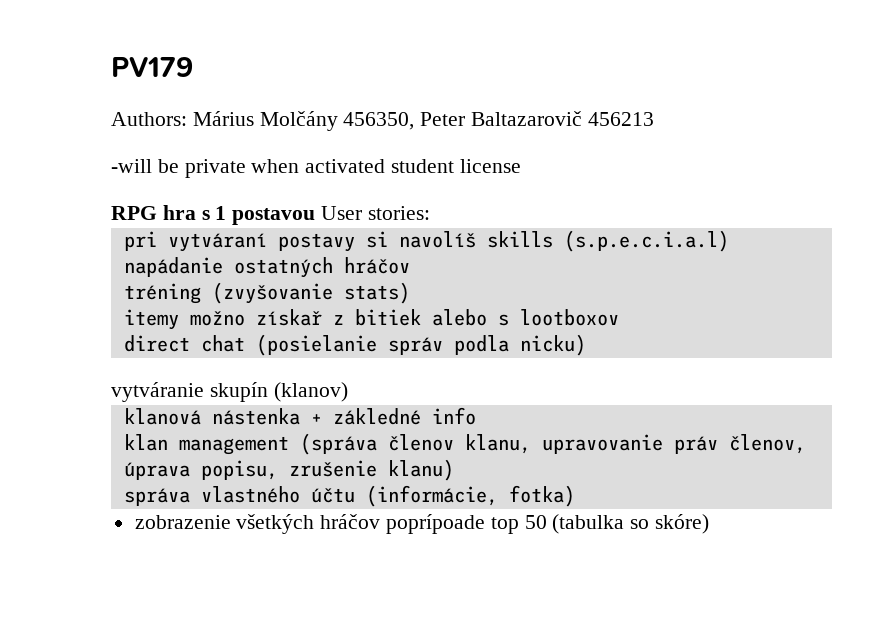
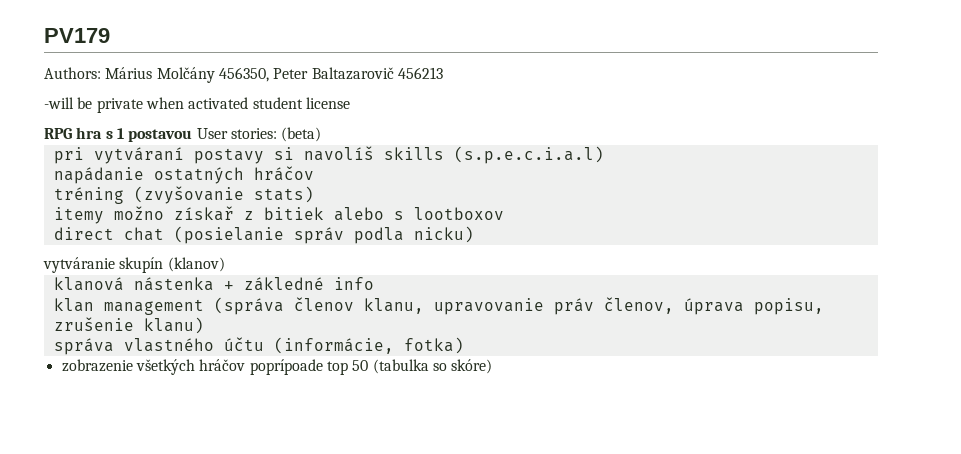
- RPG hra s 1 postavou User stories:
+ RPG hra s 1 postavou User stories: (beta)

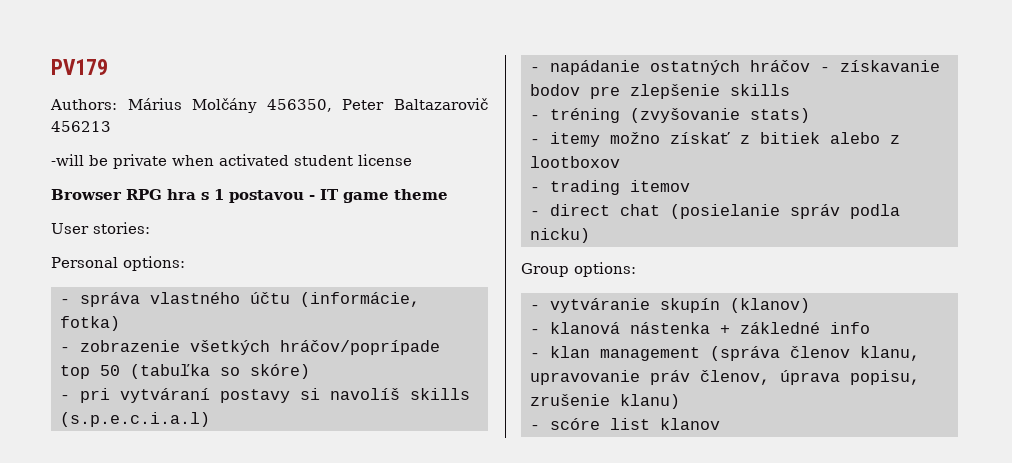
- RPG hra s 1 postavou User stories: (beta)
- pri vytváraní postavy si navolíš skills (s.p.e.c.i.a.l)
+ Browser RPG hra s 1 postavou - IT game theme
+ User stories:
+ Personal options:
+ - správa vlastného účtu (informácie, fotka)
+ - zobrazenie všetkých hráčov/poprípade top 50 (tabuľka so skóre)
+ - pri vytváraní postavy si navolíš skills (s.p.e.c.i.a.l)
- napádanie ostatných hráčov
- tréning (zvyšovanie stats)
+ - napádanie ostatných hráčov - získavanie bodov pre zlepšenie skills
+ - tréning (zvyšovanie stats)
- itemy možno získař z bitiek alebo s lootboxov
+ - itemy možno získať z bitiek alebo z lootboxov
- direct chat (posielanie správ podla nicku)
+ - trading itemov
+ - direct chat (posielanie správ podla nicku)
- vytváranie skupín (klanov)
+ Group options:
+ - vytváranie skupín (klanov)
- klanová nástenka + zákledné info
+ - klanová nástenka + zákledné info
- klan management (správa členov klanu, upravovanie práv členov, úprava popisu, zrušenie klanu)
+ - klan management (správa členov klanu, upravovanie práv členov, úprava popisu, zrušenie klanu)
- správa vlastného účtu (informácie, fotka)
- zobrazenie všetkých hráčov poprípoade top 50 (tabulka so skóre)
+ - scóre list klanov

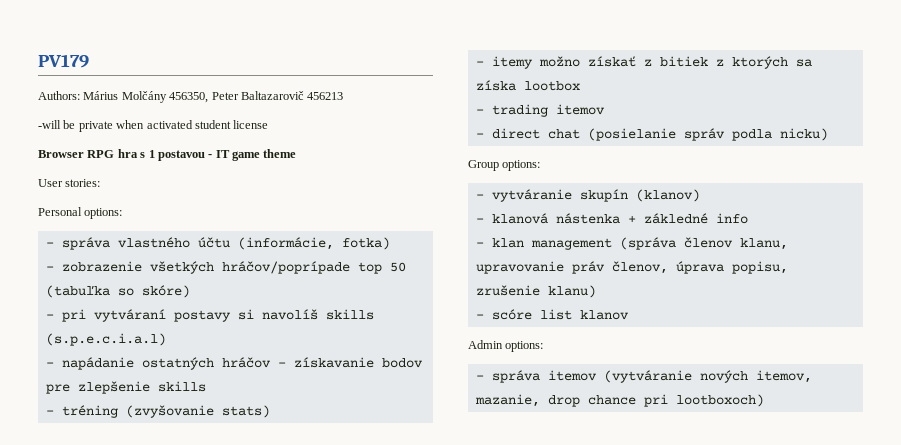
- - itemy možno získať z bitiek alebo z lootboxov
+ - itemy možno získať z bitiek z ktorých sa získa lootbox
+ Admin options:
+ - správa itemov (vytváranie nových itemov, mazanie, drop chance pri lootboxoch)

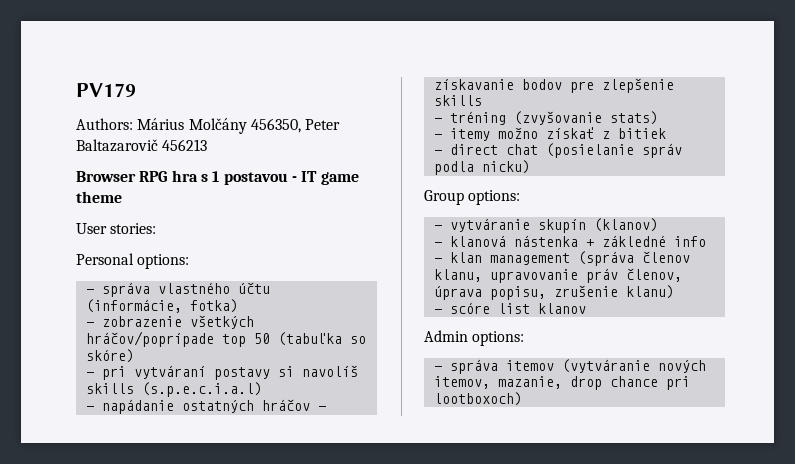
- -will be private when activated student license
- - itemy možno získať z bitiek z ktorých sa získa lootbox
- - trading itemov
+ - itemy možno získať z bitiek

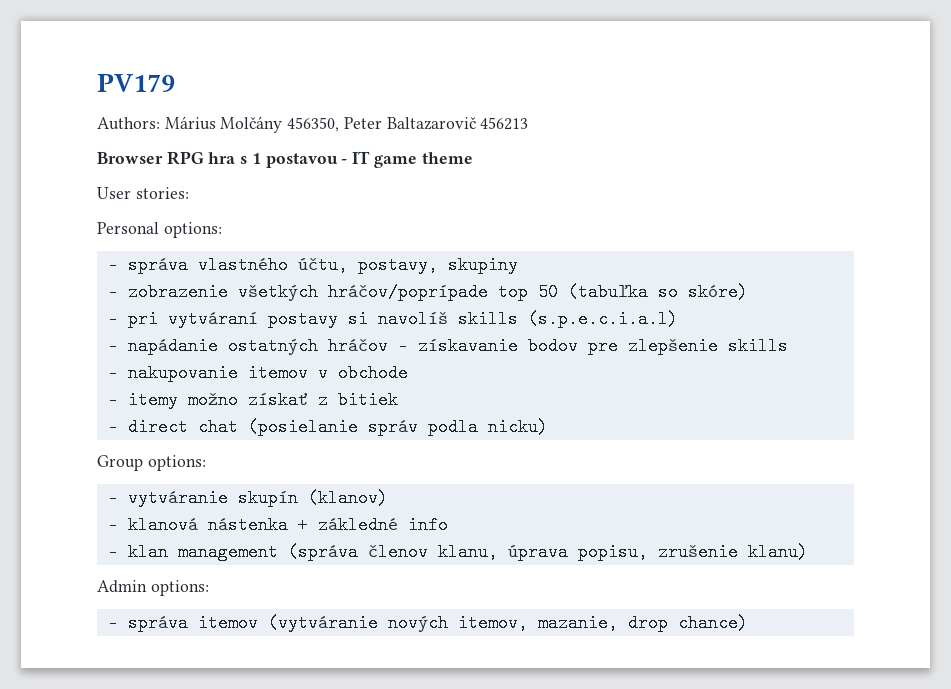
- - správa vlastného účtu (informácie, fotka)
+ - správa vlastného účtu, postavy, skupiny
- - tréning (zvyšovanie stats)
+ - nakupovanie itemov v obchode
- - klan management (správa členov klanu, upravovanie práv členov, úprava popisu, zrušenie klanu)
+ - klan management (správa členov klanu, úprava popisu, zrušenie klanu)
- - scóre list klanov
- - správa itemov (vytváranie nových itemov, mazanie, drop chance pri lootboxoch)
+ - správa itemov (vytváranie nových itemov, mazanie, drop chance)

